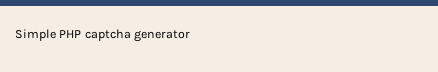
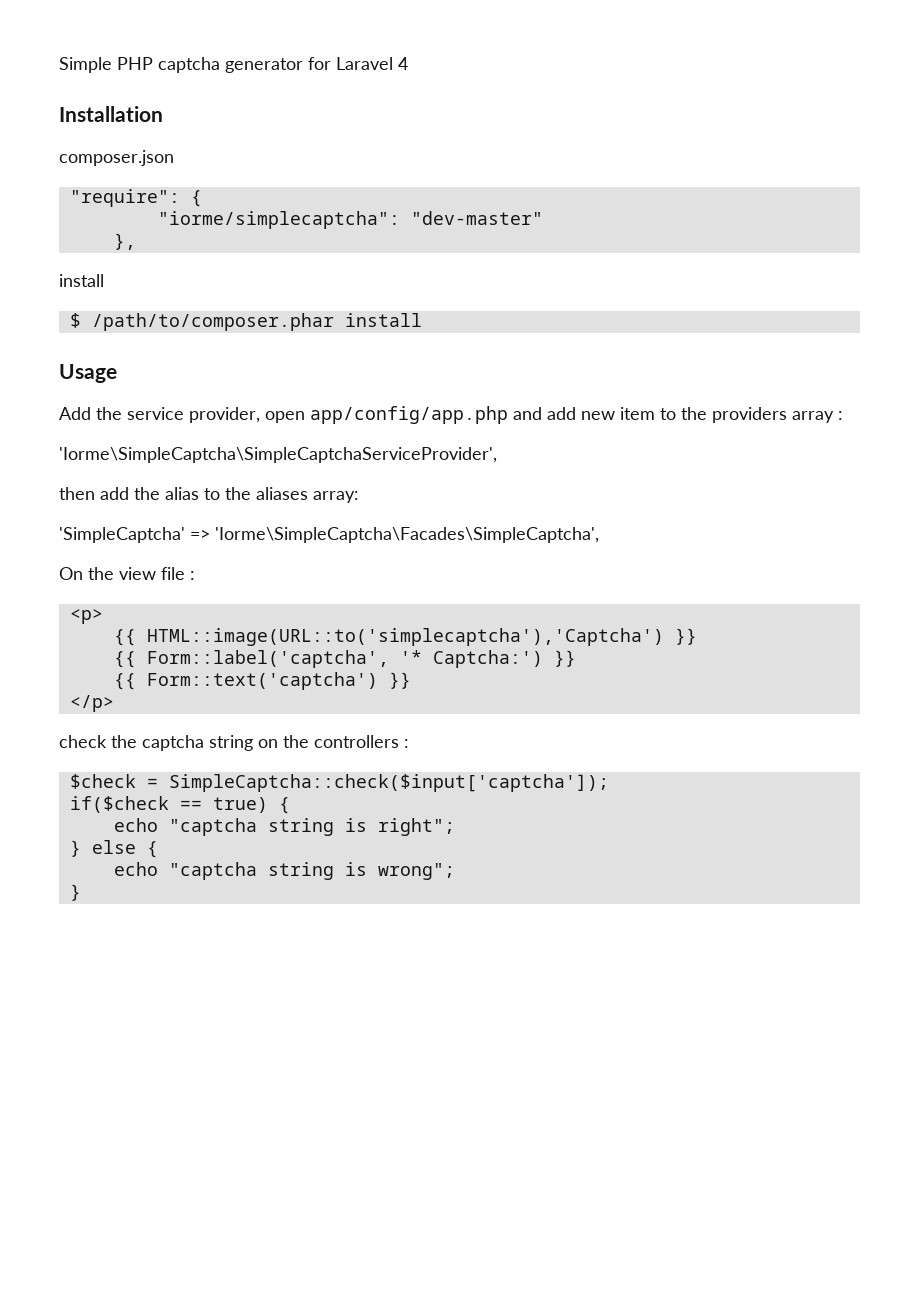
- Simple PHP captcha generator
+ Simple PHP captcha generator for Laravel 4
+ Installation
+ composer.json
+ "require": {
+ "iorme/simplecaptcha": "dev-master"
+ },
+ install
+ $ /path/to/composer.phar install
+ Usage
+ Add the service provider, open app/config/app.php and add new item to the providers array :
+ 'Iorme\SimpleCaptcha\SimpleCaptchaServiceProvider',
+ then add the alias to the aliases array:
+ 'SimpleCaptcha' => 'Iorme\SimpleCaptcha\Facades\SimpleCaptcha',
+ On the view file :
+ <p>
+ {{ HTML::image(URL::to('simplecaptcha'),'Captcha') }}
+ {{ Form::label('captcha', '* Captcha:') }}
+ {{ Form::text('captcha') }}
+ </p>
+ check the captcha string on the controllers :
+ $check = SimpleCaptcha::check($input['captcha']);
+ if($check == true) {
+ echo "captcha string is right";
+ } else {
+ echo "captcha string is wrong";
+ }

